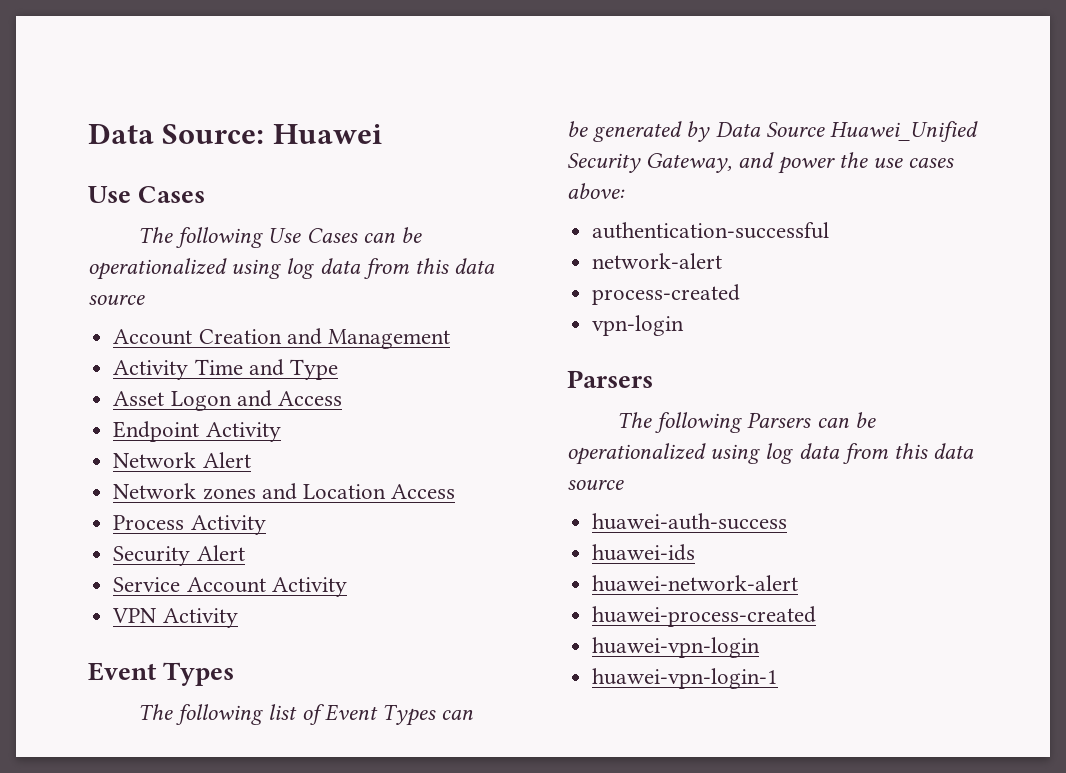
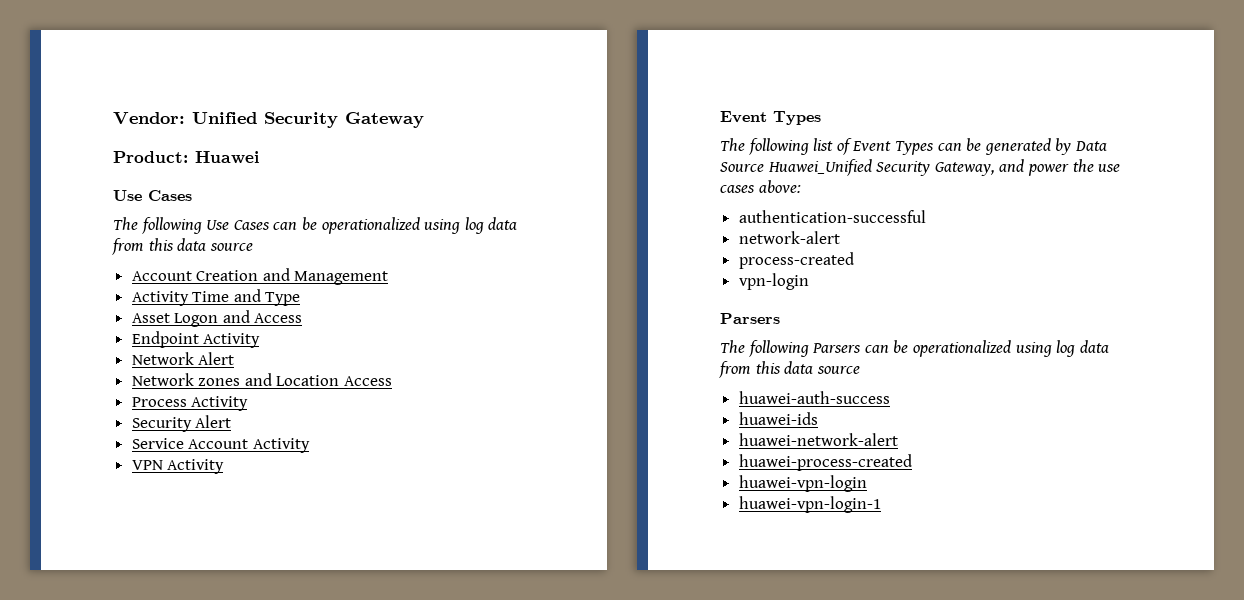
- Data Source: Huawei
+ Vendor: Unified Security Gateway
+ Product: Huawei

